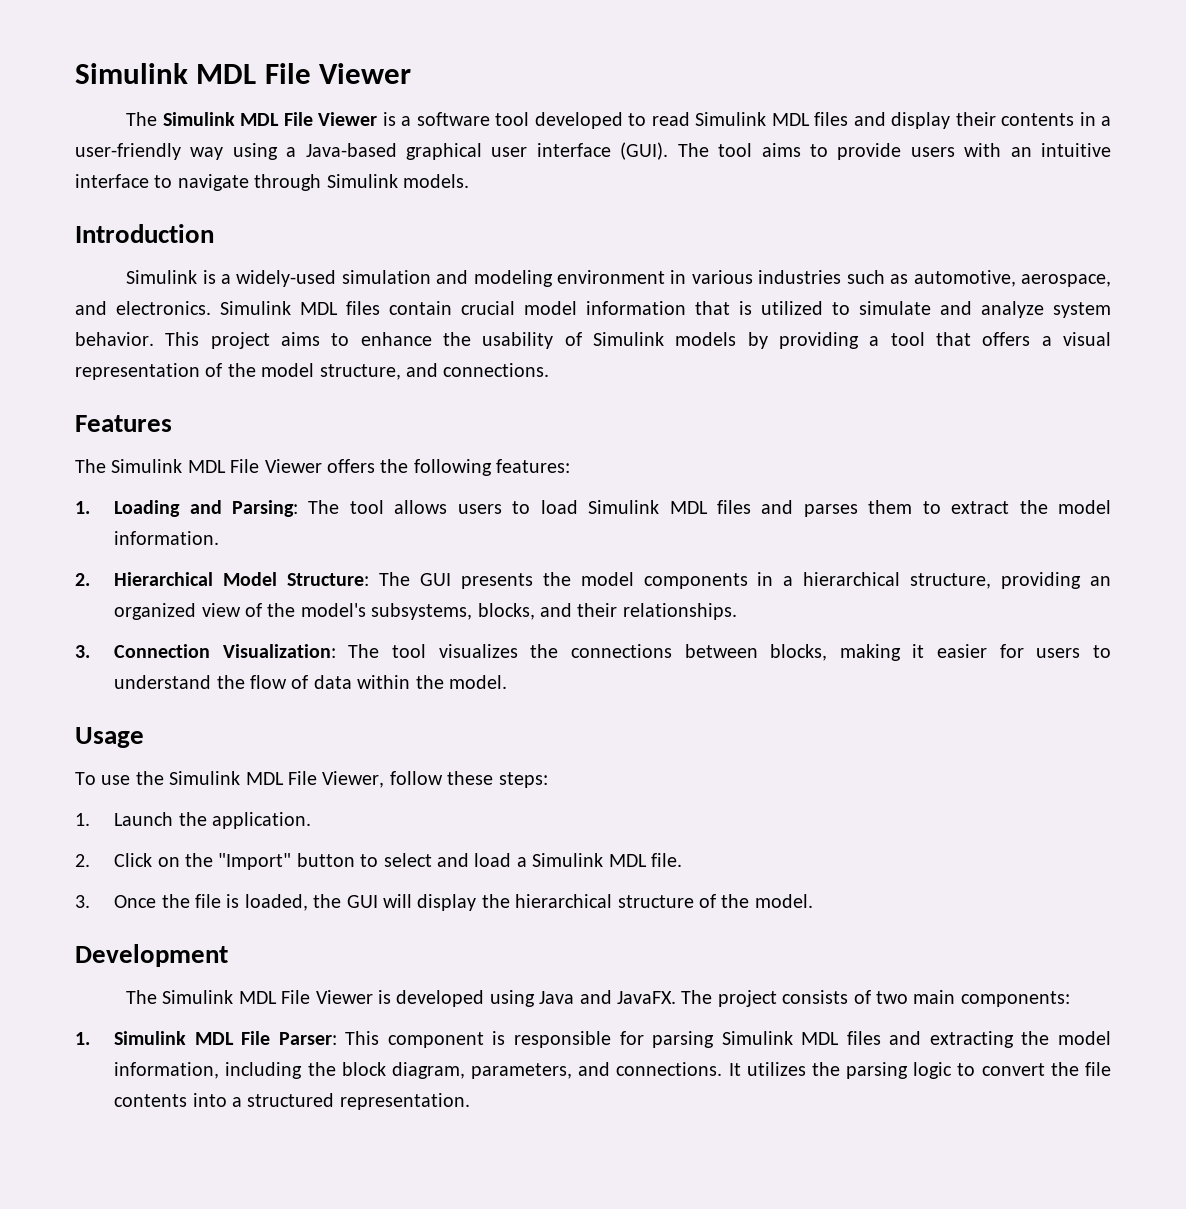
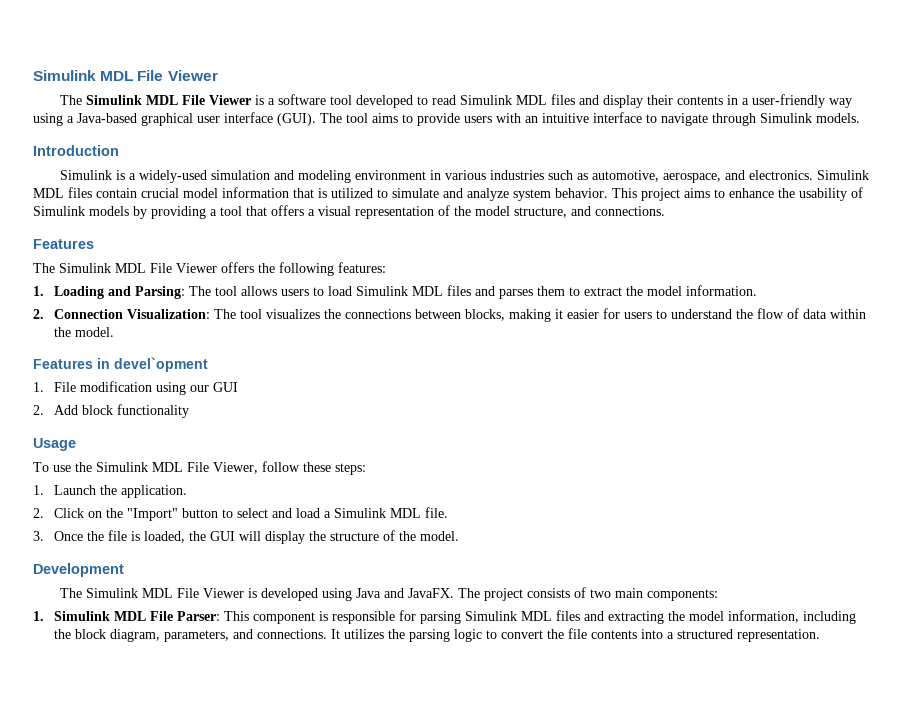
- 2. Hierarchical Model Structure: The GUI presents the model components in a hierarchical structure, providing an organized view of the model's subsystems, blocks, and their relationships.
- 3. Connection Visualization: The tool visualizes the connections between blocks, making it easier for users to understand the flow of data within the model.
+ 2. Connection Visualization: The tool visualizes the connections between blocks, making it easier for users to understand the flow of data within the model.
+ Features in devel`opment
+ 1. File modification using our GUI
+ 2. Add block functionality
- 3. Once the file is loaded, the GUI will display the hierarchical structure of the model.
+ 3. Once the file is loaded, the GUI will display the structure of the model.

